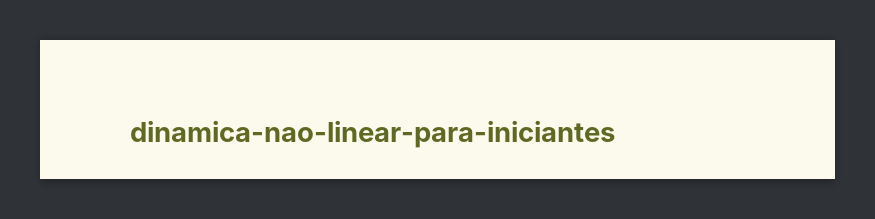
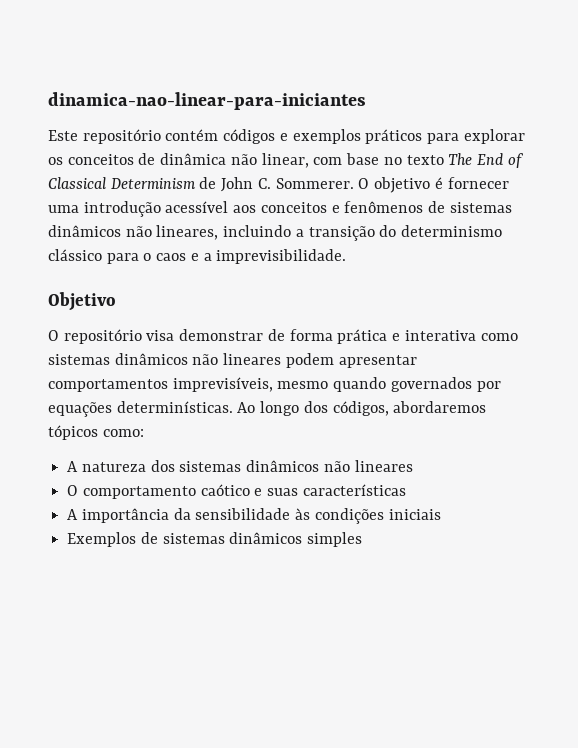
+ Este repositório contém códigos e exemplos práticos para explorar os conceitos de dinâmica não linear, com base no texto The End of Classical Determinism de John C. Sommerer. O objetivo é fornecer uma introdução acessível aos conceitos e fenômenos de sistemas dinâmicos não lineares, incluindo a transição do determinismo clássico para o caos e a imprevisibilidade.
+ Objetivo
+ O repositório visa demonstrar de forma prática e interativa como sistemas dinâmicos não lineares podem apresentar comportamentos imprevisíveis, mesmo quando governados por equações determinísticas. Ao longo dos códigos, abordaremos tópicos como:
+ A natureza dos sistemas dinâmicos não lineares
+ O comportamento caótico e suas características
+ A importância da sensibilidade às condições iniciais
+ Exemplos de sistemas dinâmicos simples

